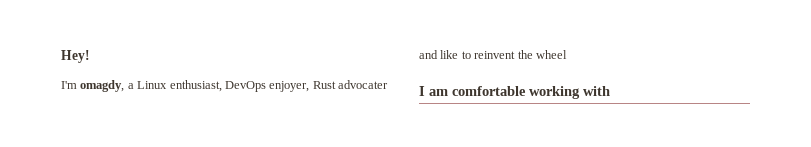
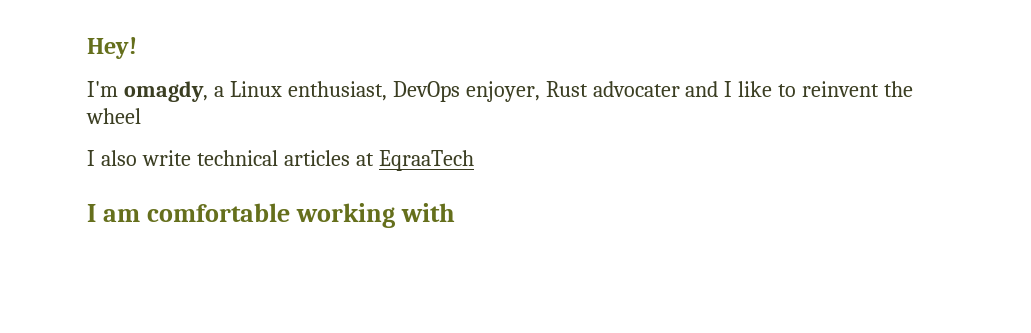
- I'm omagdy, a Linux enthusiast, DevOps enjoyer, Rust advocater and like to reinvent the wheel
+ I'm omagdy, a Linux enthusiast, DevOps enjoyer, Rust advocater and I like to reinvent the wheel
+ I also write technical articles at EqraaTech

